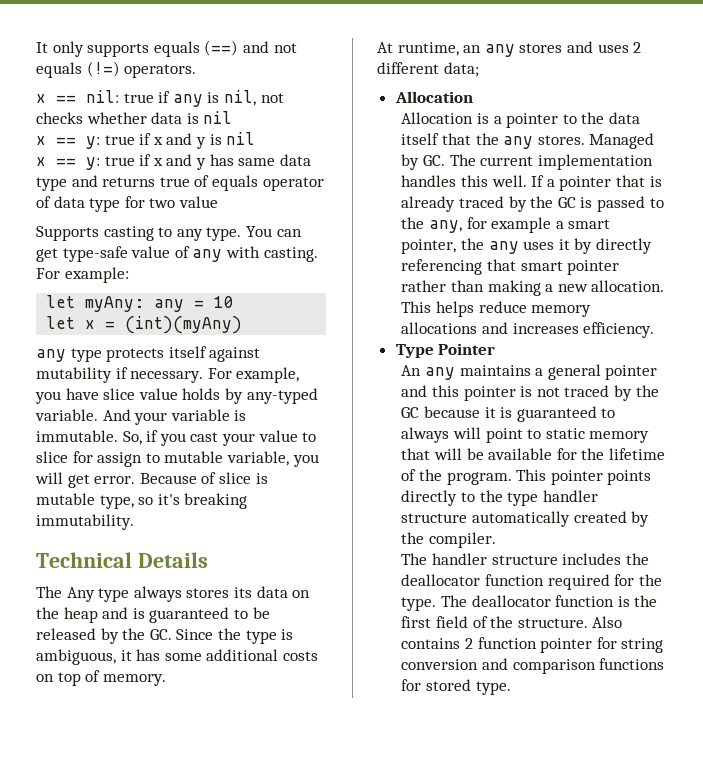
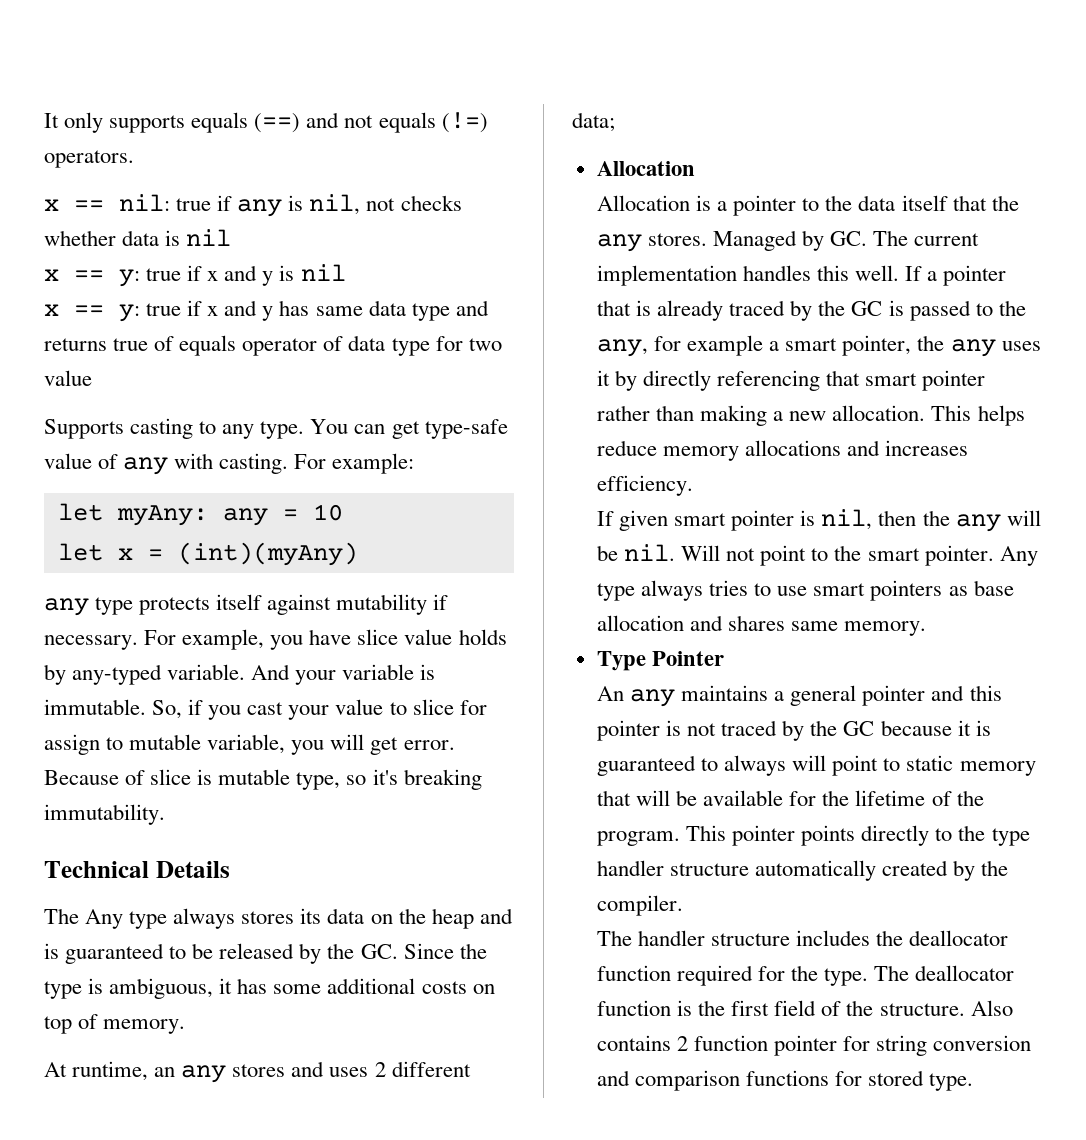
+ If given smart pointer is nil, then the any will be nil. Will not point to the smart pointer. Any type always tries to use smart pointers as base allocation and shares same memory.

